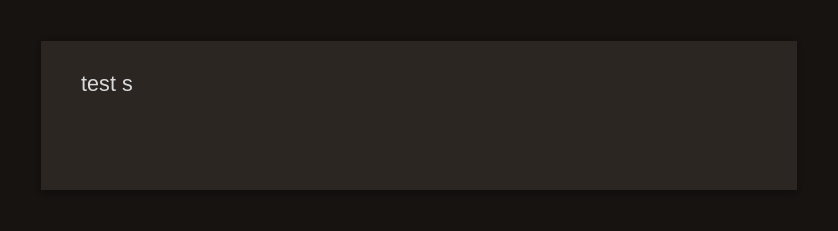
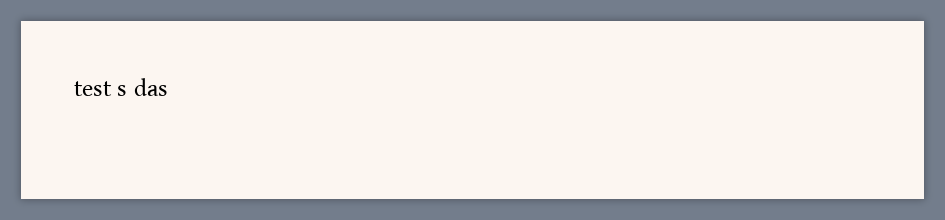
- test s
+ test s das

